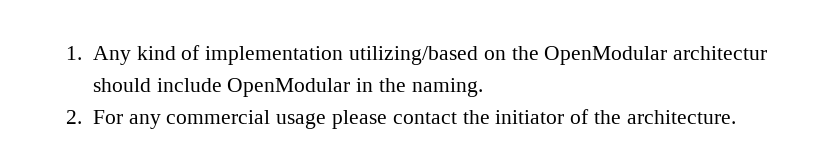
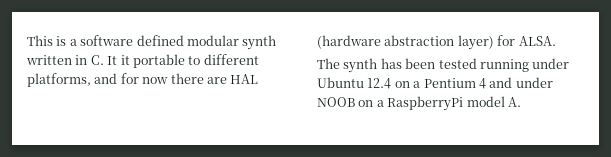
- 1. Any kind of implementation utilizing/based on the OpenModular architectur should include OpenModular in the naming.
- 2. For any commercial usage please contact the initiator of the architecture.
+ This is a software defined modular synth written in C. It it portable to different platforms, and for now there are HAL (hardware abstraction layer) for ALSA.
+ The synth has been tested running under Ubuntu 12.4 on a Pentium 4 and under NOOB on a RaspberryPi model A.

